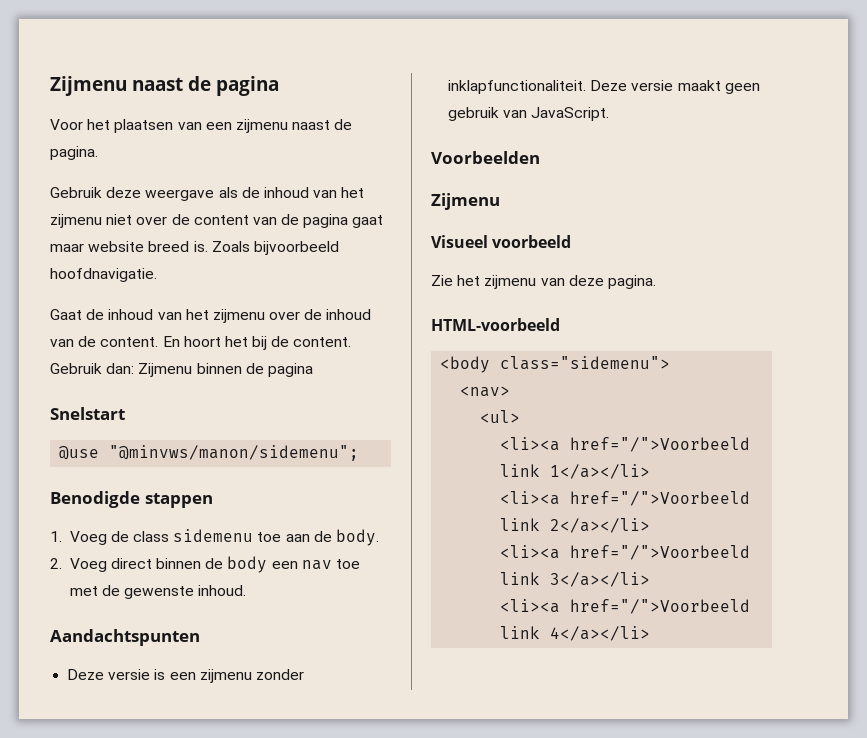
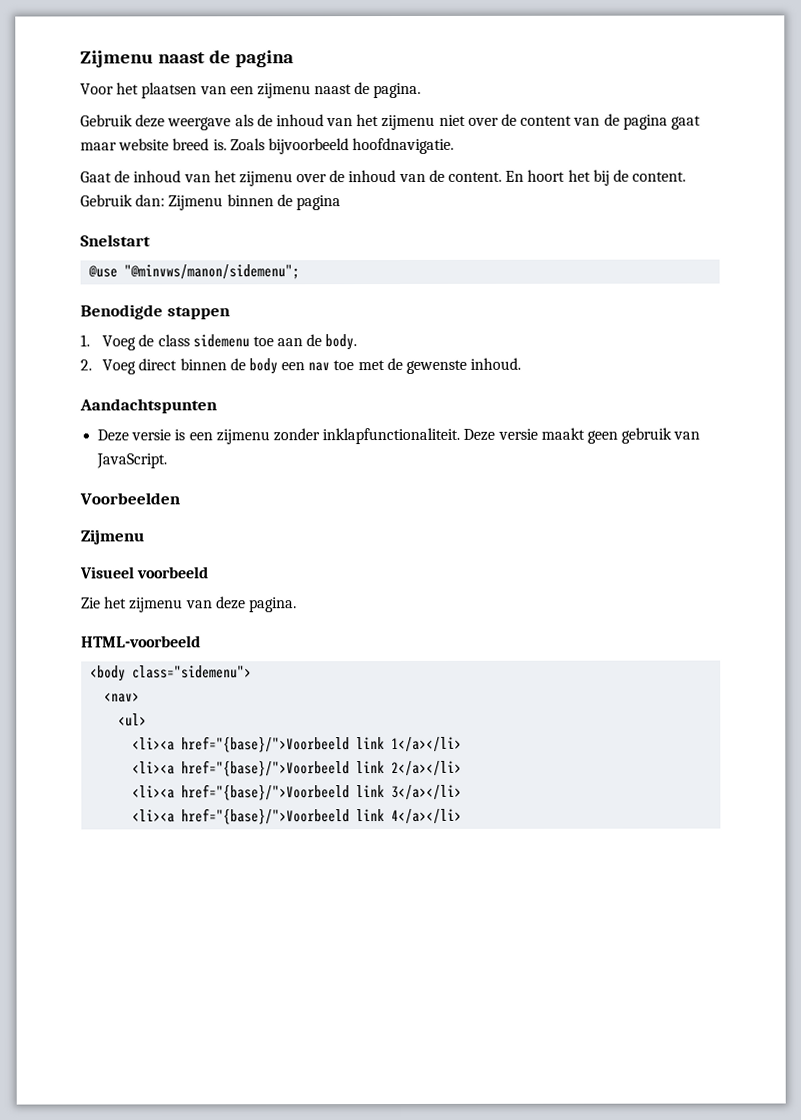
- <li><a href="/">Voorbeeld link 1</a></li>
+ <li><a href="{base}/">Voorbeeld link 1</a></li>
- <li><a href="/">Voorbeeld link 2</a></li>
+ <li><a href="{base}/">Voorbeeld link 2</a></li>
- <li><a href="/">Voorbeeld link 3</a></li>
+ <li><a href="{base}/">Voorbeeld link 3</a></li>
- <li><a href="/">Voorbeeld link 4</a></li>
+ <li><a href="{base}/">Voorbeeld link 4</a></li>

